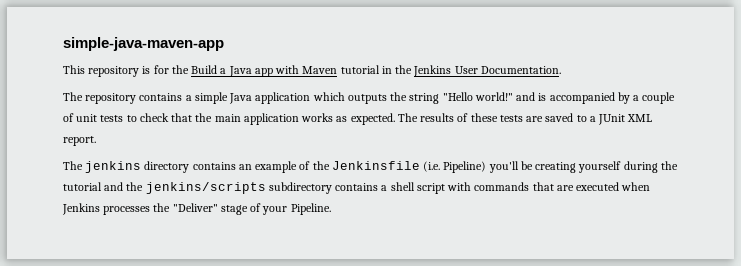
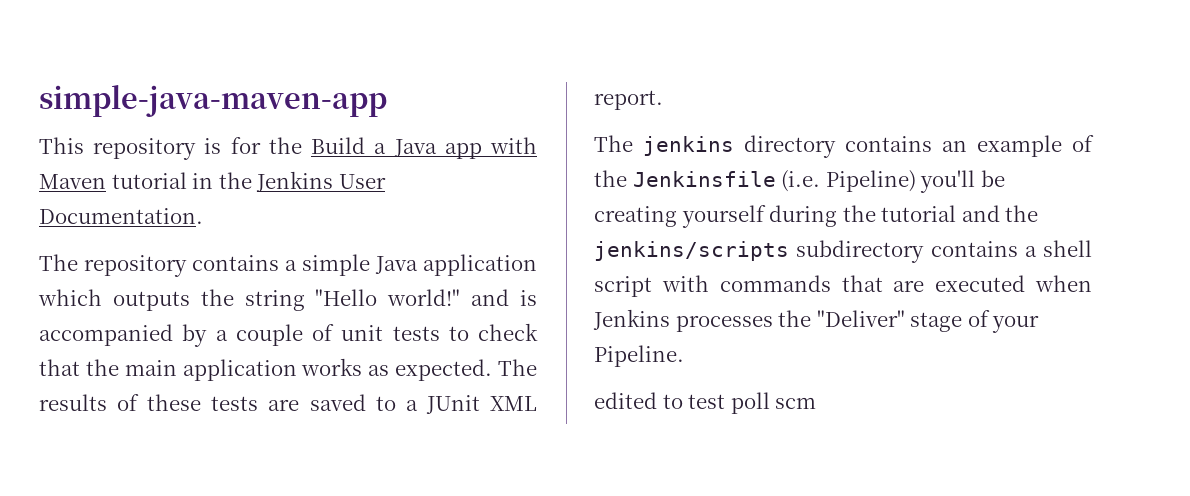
+ edited to test poll scm

